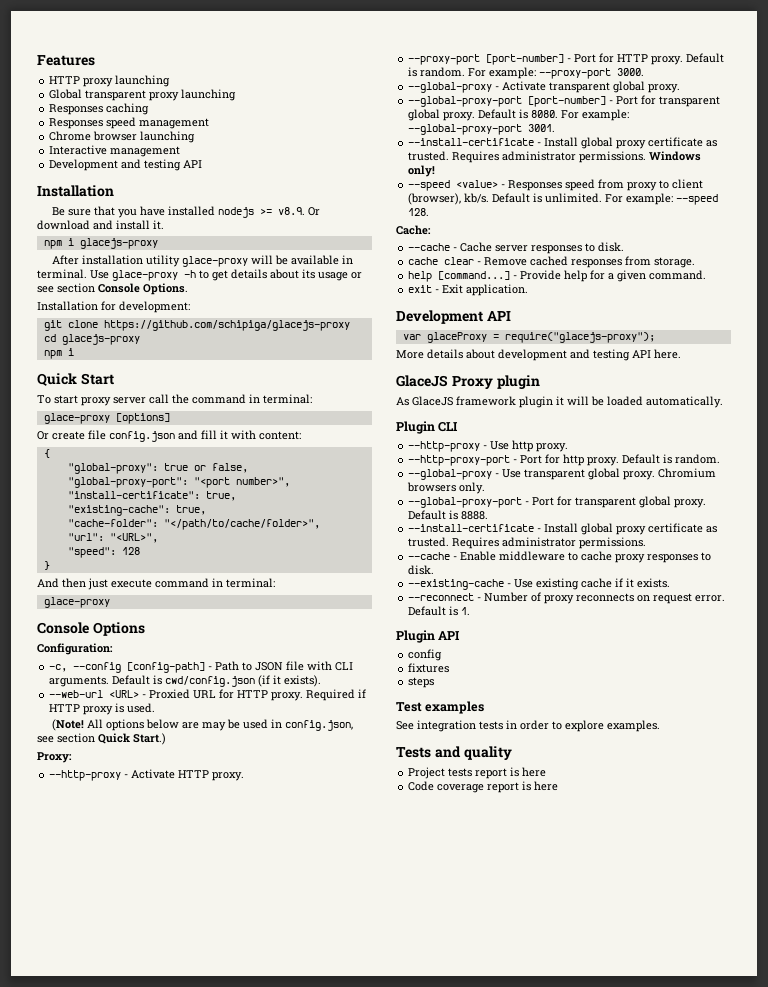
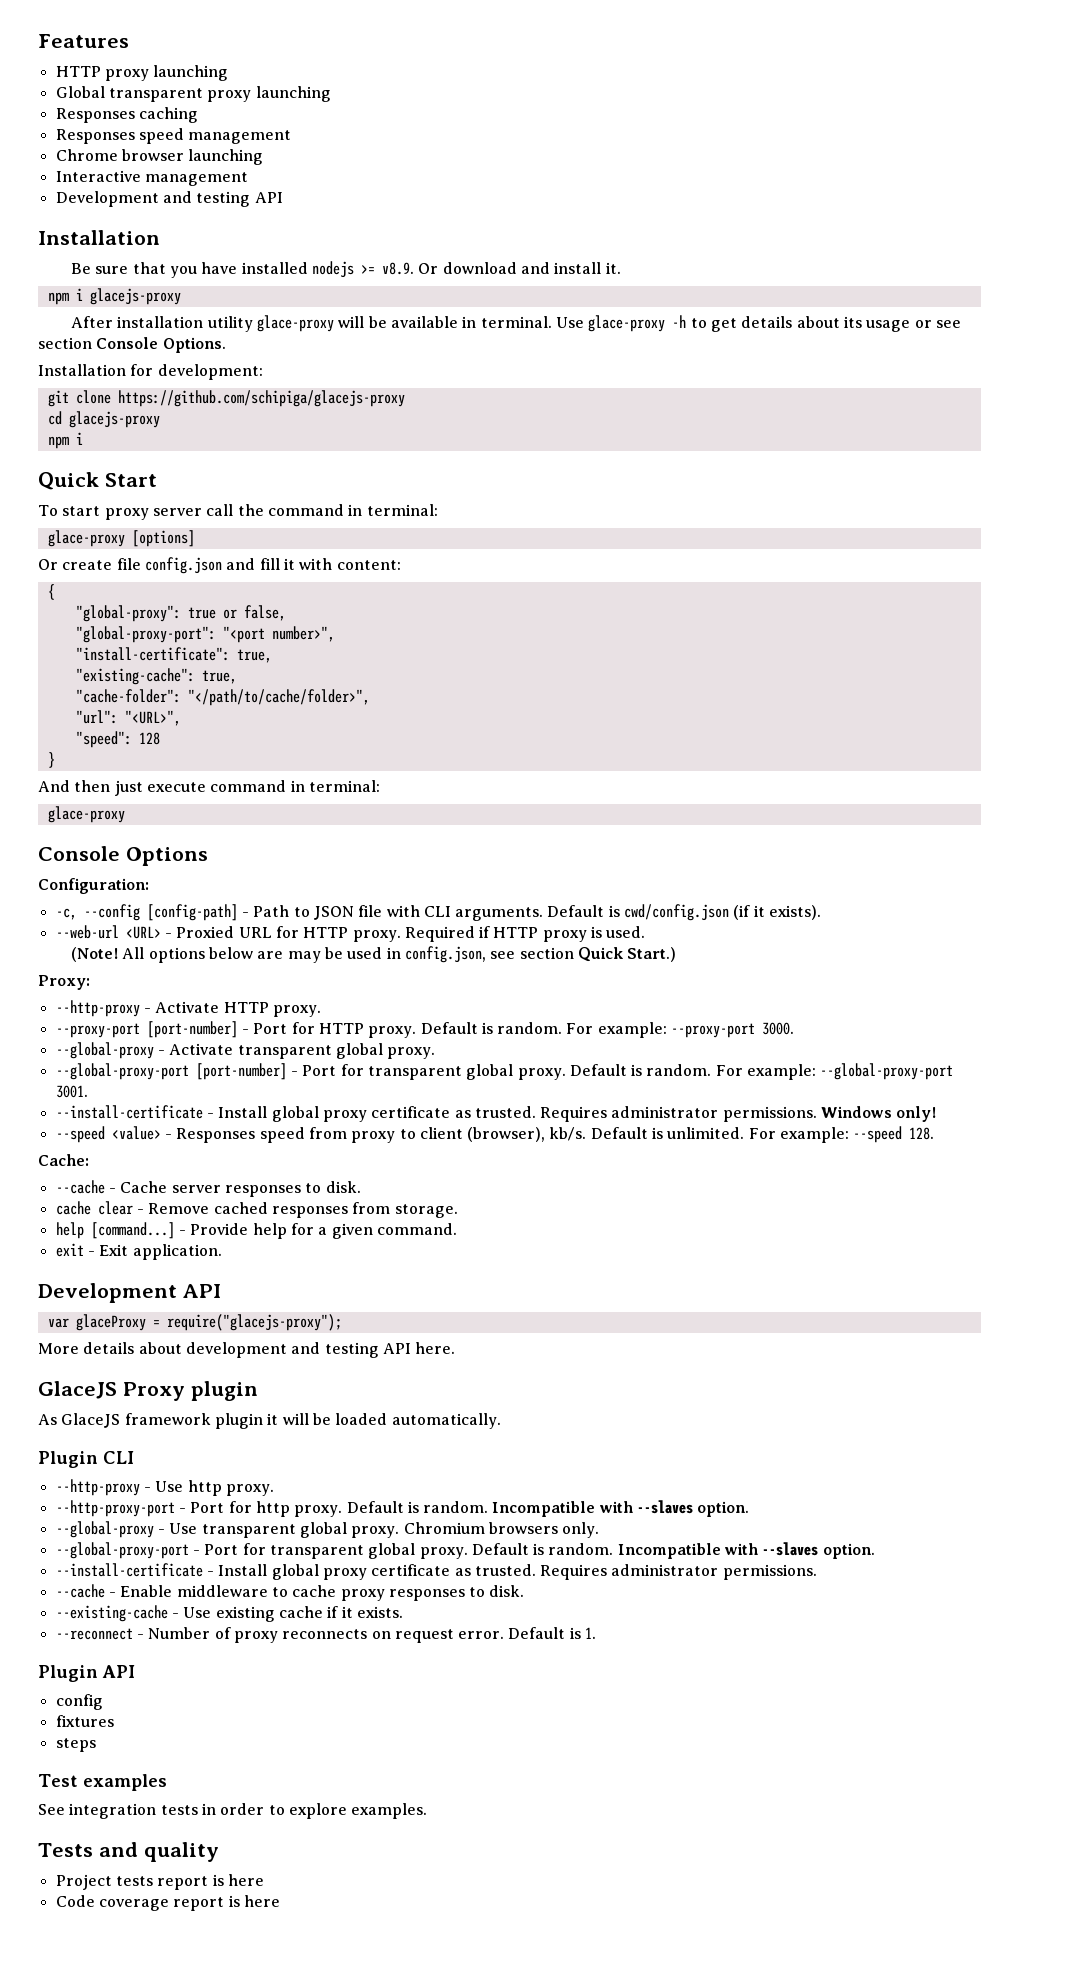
- --global-proxy-port [port-number] - Port for transparent global proxy. Default is 8080.
+ --global-proxy-port [port-number] - Port for transparent global proxy. Default is random.
- --http-proxy-port - Port for http proxy. Default is random.
+ --http-proxy-port - Port for http proxy. Default is random. Incompatible with --slaves option.
- --global-proxy-port - Port for transparent global proxy. Default is 8888.
+ --global-proxy-port - Port for transparent global proxy. Default is random. Incompatible with --slaves option.

